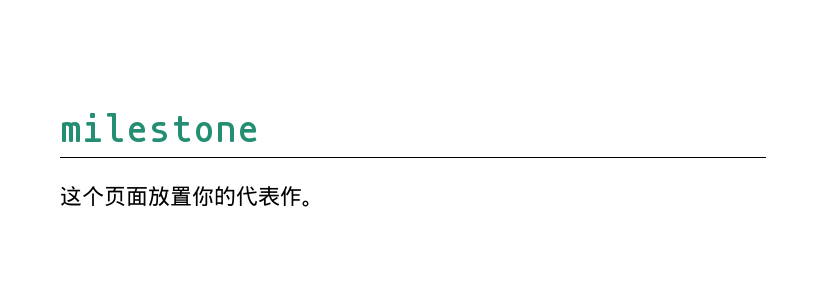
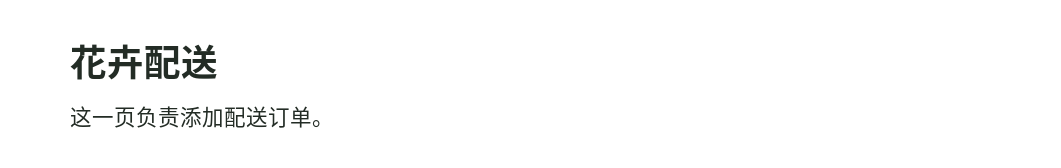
- milestone
+ 花卉配送
- 这个页面放置你的代表作。
+ 这一页负责添加配送订单。

